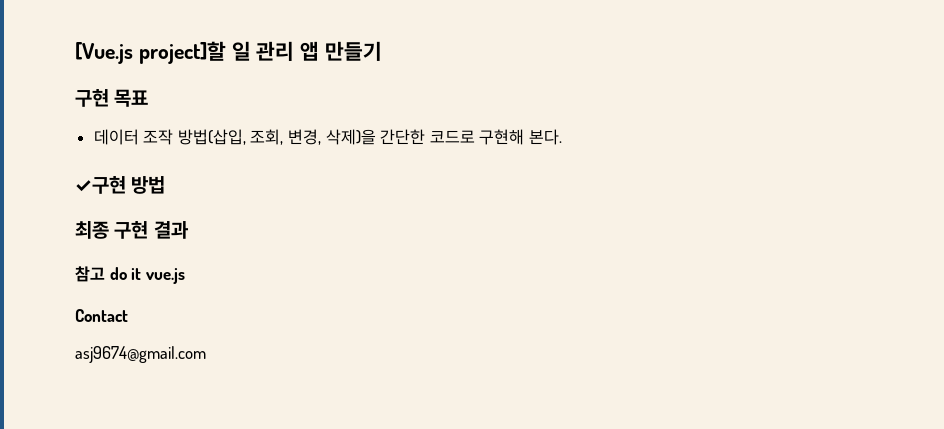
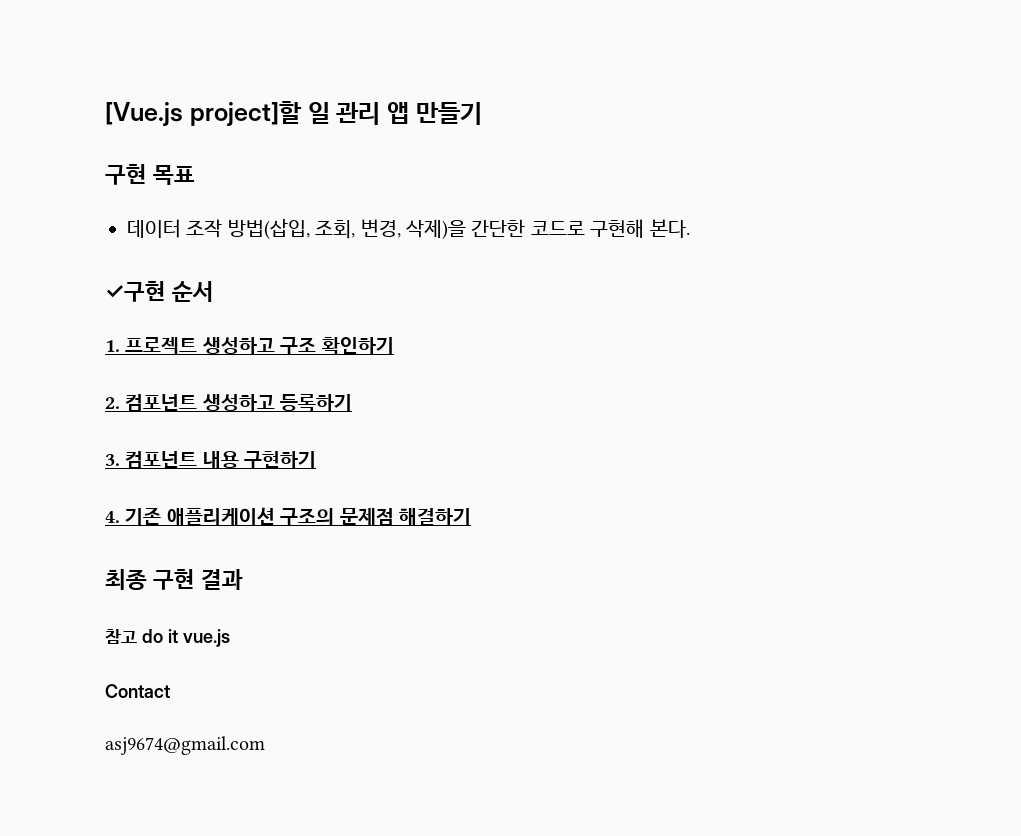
- ✓구현 방법
+ ✓구현 순서
+ 1. 프로젝트 생성하고 구조 확인하기
+ 2. 컴포넌트 생성하고 등록하기
+ 3. 컴포넌트 내용 구현하기
+ 4. 기존 애플리케이션 구조의 문제점 해결하기

